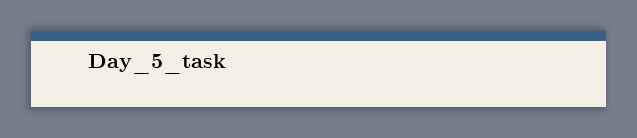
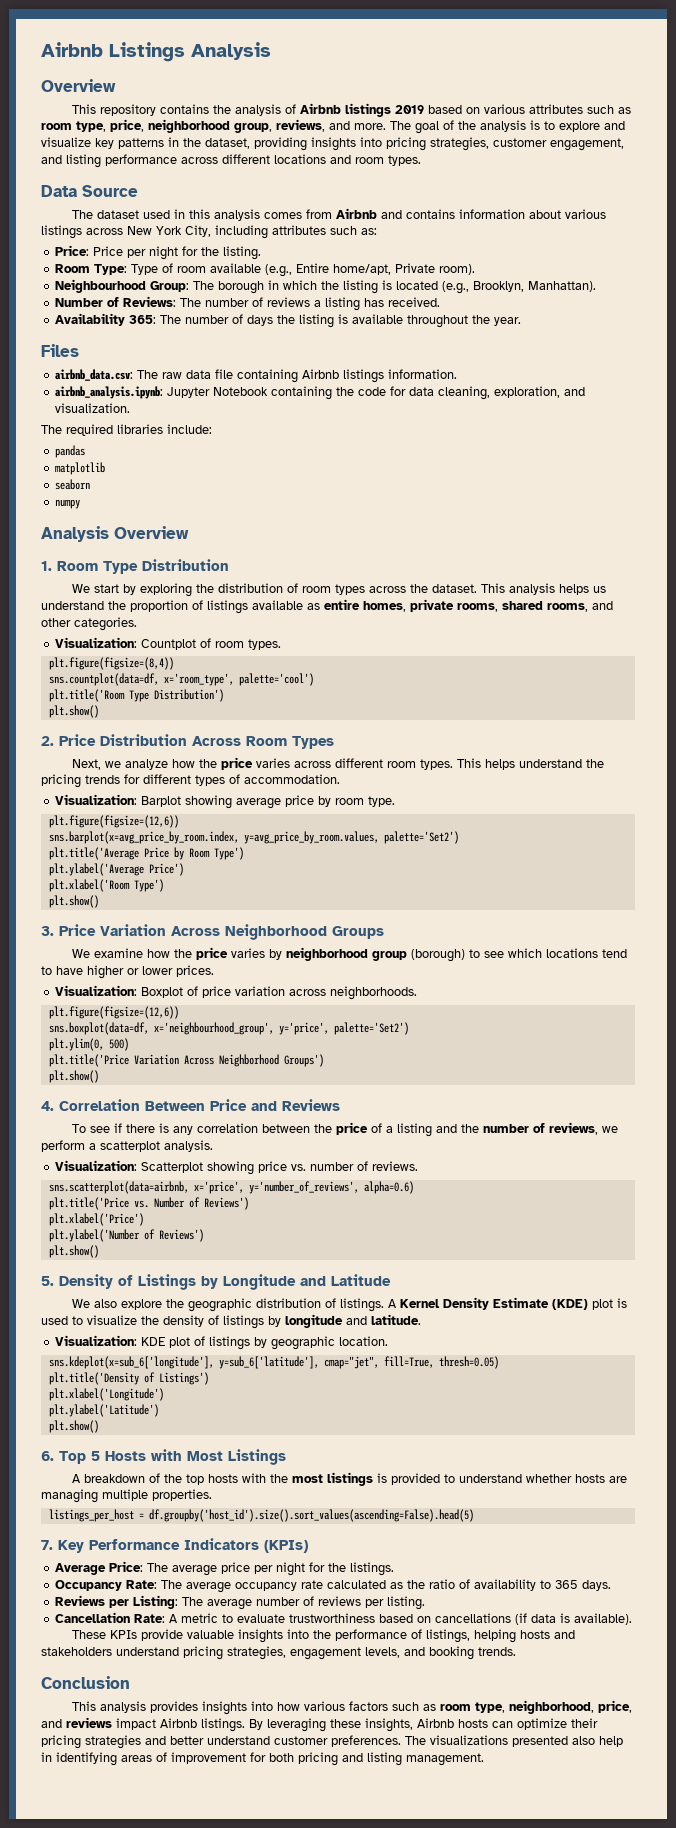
- Day_5_task
+ Airbnb Listings Analysis
+ Overview
+ This repository contains the analysis of Airbnb listings 2019 based on various attributes such as room type, price, neighborhood group, reviews, and more. The goal of the analysis is to explore and visualize key patterns in the dataset, providing insights into pricing strategies, customer engagement, and listing performance across different locations and room types.
+ Data Source
+ The dataset used in this analysis comes from Airbnb and contains information about various listings across New York City, including attributes such as:
+ Price: Price per night for the listing.
+ Room Type: Type of room available (e.g., Entire home/apt, Private room).
+ Neighbourhood Group: The borough in which the listing is located (e.g., Brooklyn, Manhattan).
+ Number of Reviews: The number of reviews a listing has received.
+ Availability 365: The number of days the listing is available throughout the year.
+ Files
+ airbnb_data.csv: The raw data file containing Airbnb listings information.
+ airbnb_analysis.ipynb: Jupyter Notebook containing the code for data cleaning, exploration, and visualization.
+ The required libraries include:
+ pandas
+ matplotlib
+ seaborn
+ numpy
+ Analysis Overview
+ 1. Room Type Distribution
+ We start by exploring the distribution of room types across the dataset. This analysis helps us understand the proportion of listings available as entire homes, private rooms, shared rooms, and other categories.
+ Visualization: Countplot of room types.
+ plt.figure(figsize=(8,4))
+ sns.countplot(data=df, x='room_type', palette='cool')
+ plt.title('Room Type Distribution')
+ plt.show()
+ 2. Price Distribution Across Room Types
+ Next, we analyze how the price varies across different room types. This helps understand the pricing trends for different types of accommodation.
+ Visualization: Barplot showing average price by room type.
+ plt.figure(figsize=(12,6))
+ sns.barplot(x=avg_price_by_room.index, y=avg_price_by_room.values, palette='Set2')
+ plt.title('Average Price by Room Type')
+ plt.ylabel('Average Price')
+ plt.xlabel('Room Type')
+ plt.show()
+ 3. Price Variation Across Neighborhood Groups
+ We examine how the price varies by neighborhood group (borough) to see which locations tend to have higher or lower prices.
+ Visualization: Boxplot of price variation across neighborhoods.
+ plt.figure(figsize=(12,6))
+ sns.boxplot(data=df, x='neighbourhood_group', y='price', palette='Set2')
+ plt.ylim(0, 500)
+ plt.title('Price Variation Across Neighborhood Groups')
+ plt.show()
+ 4. Correlation Between Price and Reviews
+ To see if there is any correlation between the price of a listing and the number of reviews, we perform a scatterplot analysis.
+ Visualization: Scatterplot showing price vs. number of reviews.
+ sns.scatterplot(data=airbnb, x='price', y='number_of_reviews', alpha=0.6)
+ plt.title('Price vs. Number of Reviews')
+ plt.xlabel('Price')
+ plt.ylabel('Number of Reviews')
+ plt.show()
+ 5. Density of Listings by Longitude and Latitude
+ We also explore the geographic distribution of listings. A Kernel Density Estimate (KDE) plot is used to visualize the density of listings by longitude and latitude.
+ Visualization: KDE plot of listings by geographic location.
+ sns.kdeplot(x=sub_6['longitude'], y=sub_6['latitude'], cmap="jet", fill=True, thresh=0.05)
+ plt.title('Density of Listings')
+ plt.xlabel('Longitude')
+ plt.ylabel('Latitude')
+ plt.show()
+ 6. Top 5 Hosts with Most Listings
+ A breakdown of the top hosts with the most listings is provided to understand whether hosts are managing multiple properties.
+ listings_per_host = df.groupby('host_id').size().sort_values(ascending=False).head(5)
+ 7. Key Performance Indicators (KPIs)
+ Average Price: The average price per night for the listings.
+ Occupancy Rate: The average occupancy rate calculated as the ratio of availability to 365 days.
+ Reviews per Listing: The average number of reviews per listing.
+ Cancellation Rate: A metric to evaluate trustworthiness based on cancellations (if data is available).
+ These KPIs provide valuable insights into the performance of listings, helping hosts and stakeholders understand pricing strategies, engagement levels, and booking trends.
+ Conclusion
+ This analysis provides insights into how various factors such as room type, neighborhood, price, and reviews impact Airbnb listings. By leveraging these insights, Airbnb hosts can optimize their pricing strategies and better understand customer preferences. The visualizations presented also help in identifying areas of improvement for both pricing and listing management.

